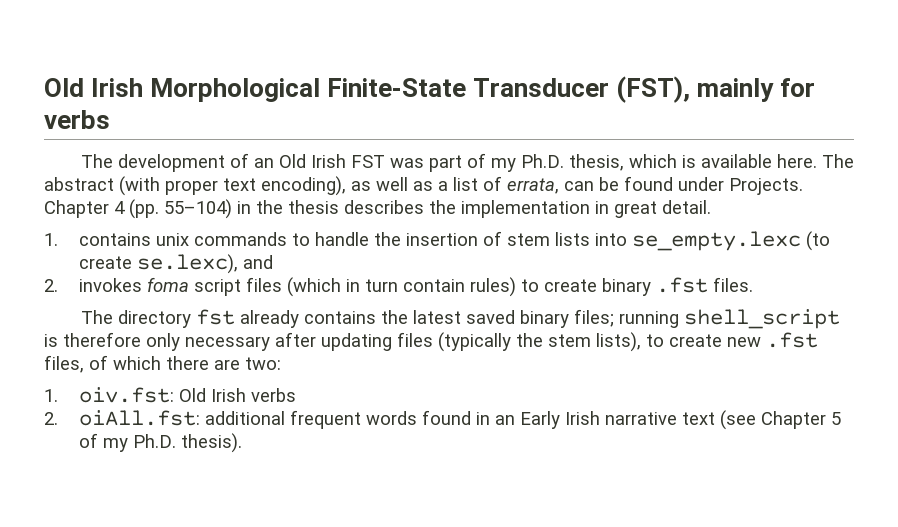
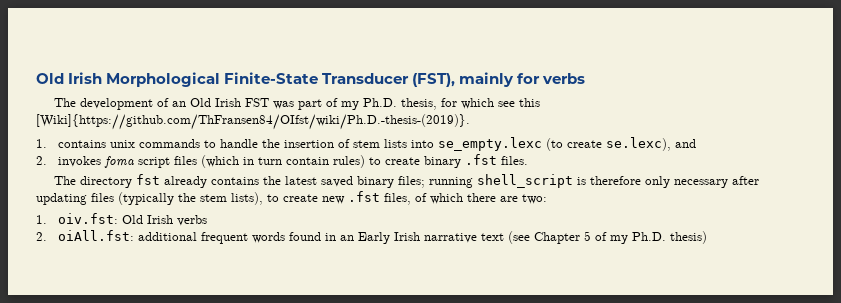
- The development of an Old Irish FST was part of my Ph.D. thesis, which is available here. The abstract (with proper text encoding), as well as a list of errata, can be found under Projects. Chapter 4 (pp. 55–104) in the thesis describes the implementation in great detail.
+ The development of an Old Irish FST was part of my Ph.D. thesis, for which see this [Wiki]{https://github.com/ThFransen84/OIfst/wiki/Ph.D.-thesis-(2019)}.
- 2. oiAll.fst: additional frequent words found in an Early Irish narrative text (see Chapter 5 of my Ph.D. thesis).
+ 2. oiAll.fst: additional frequent words found in an Early Irish narrative text (see Chapter 5 of my Ph.D. thesis)

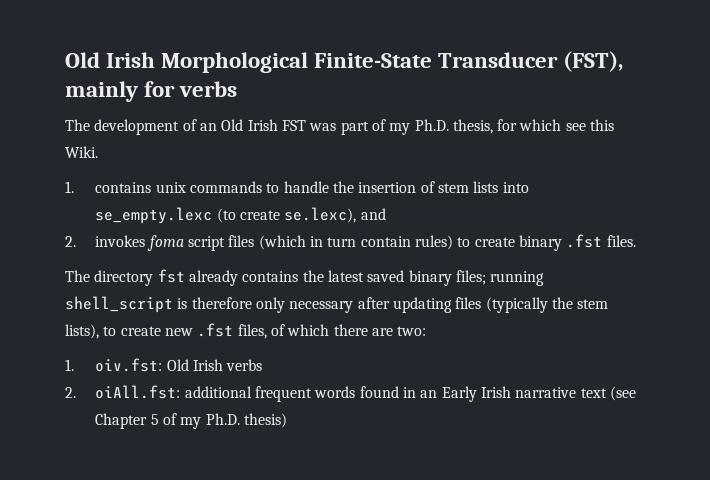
- The development of an Old Irish FST was part of my Ph.D. thesis, for which see this [Wiki]{https://github.com/ThFransen84/OIfst/wiki/Ph.D.-thesis-(2019)}.
+ The development of an Old Irish FST was part of my Ph.D. thesis, for which see this Wiki.

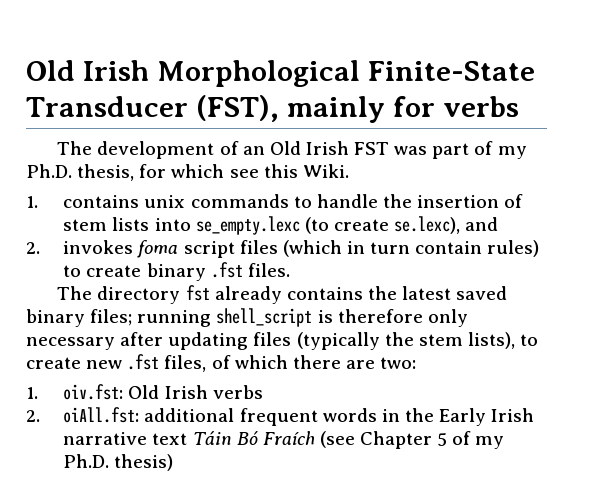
- 2. oiAll.fst: additional frequent words found in an Early Irish narrative text (see Chapter 5 of my Ph.D. thesis)
+ 2. oiAll.fst: additional frequent words in the Early Irish narrative text Táin Bó Fraích (see Chapter 5 of my Ph.D. thesis)

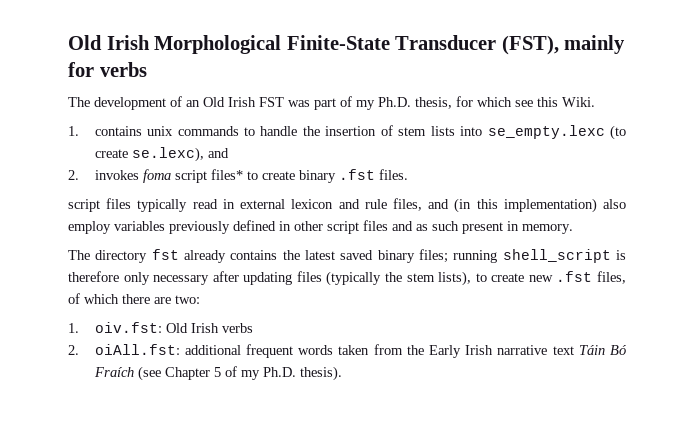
- 2. invokes foma script files (which in turn contain rules) to create binary .fst files.
+ 2. invokes foma script files* to create binary .fst files.
+ script files typically read in external lexicon and rule files, and (in this implementation) also employ variables previously defined in other script files and as such present in memory.
- 2. oiAll.fst: additional frequent words in the Early Irish narrative text Táin Bó Fraích (see Chapter 5 of my Ph.D. thesis)
+ 2. oiAll.fst: additional frequent words taken from the Early Irish narrative text Táin Bó Fraích (see Chapter 5 of my Ph.D. thesis).

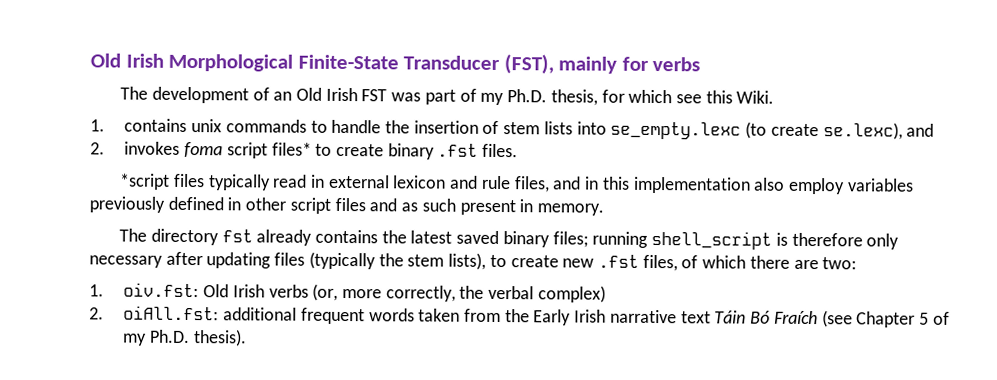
- script files typically read in external lexicon and rule files, and (in this implementation) also employ variables previously defined in other script files and as such present in memory.
+ *script files typically read in external lexicon and rule files, and in this implementation also employ variables previously defined in other script files and as such present in memory.
- 1. oiv.fst: Old Irish verbs
+ 1. oiv.fst: Old Irish verbs (or, more correctly, the verbal complex)

